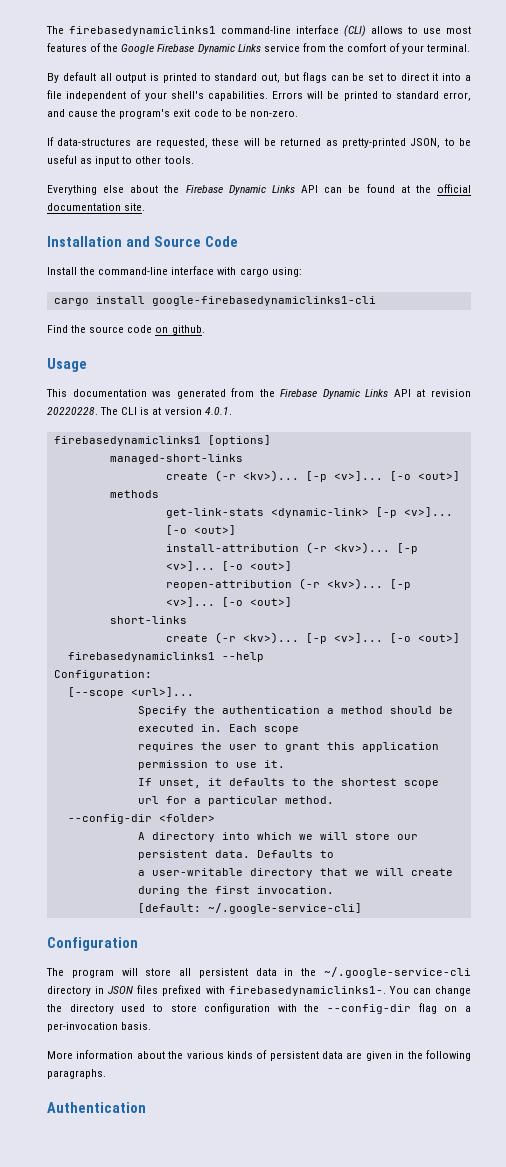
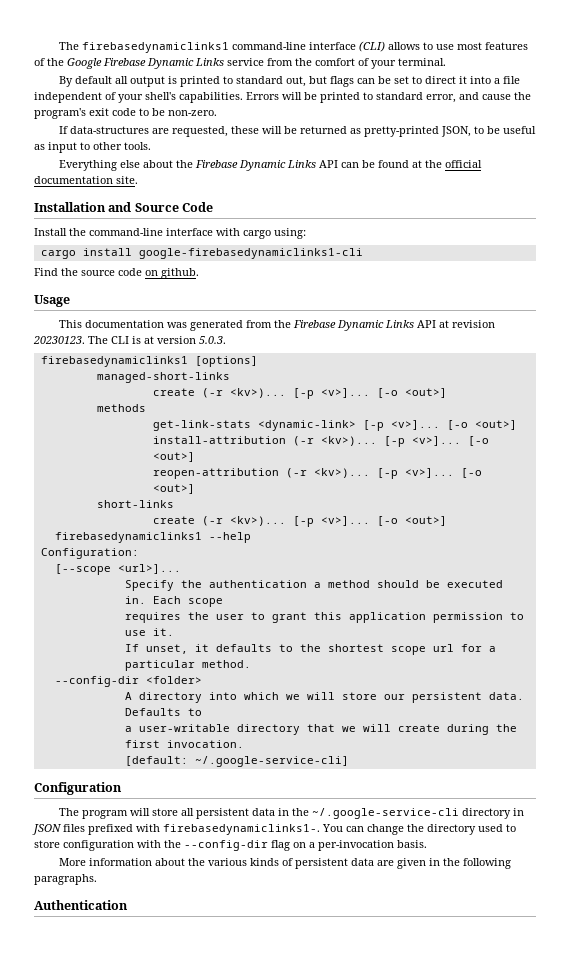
- This documentation was generated from the Firebase Dynamic Links API at revision 20220228.
+ This documentation was generated from the Firebase Dynamic Links API at revision 20230123.
- The CLI is at version 4.0.1.
+ The CLI is at version 5.0.3.

